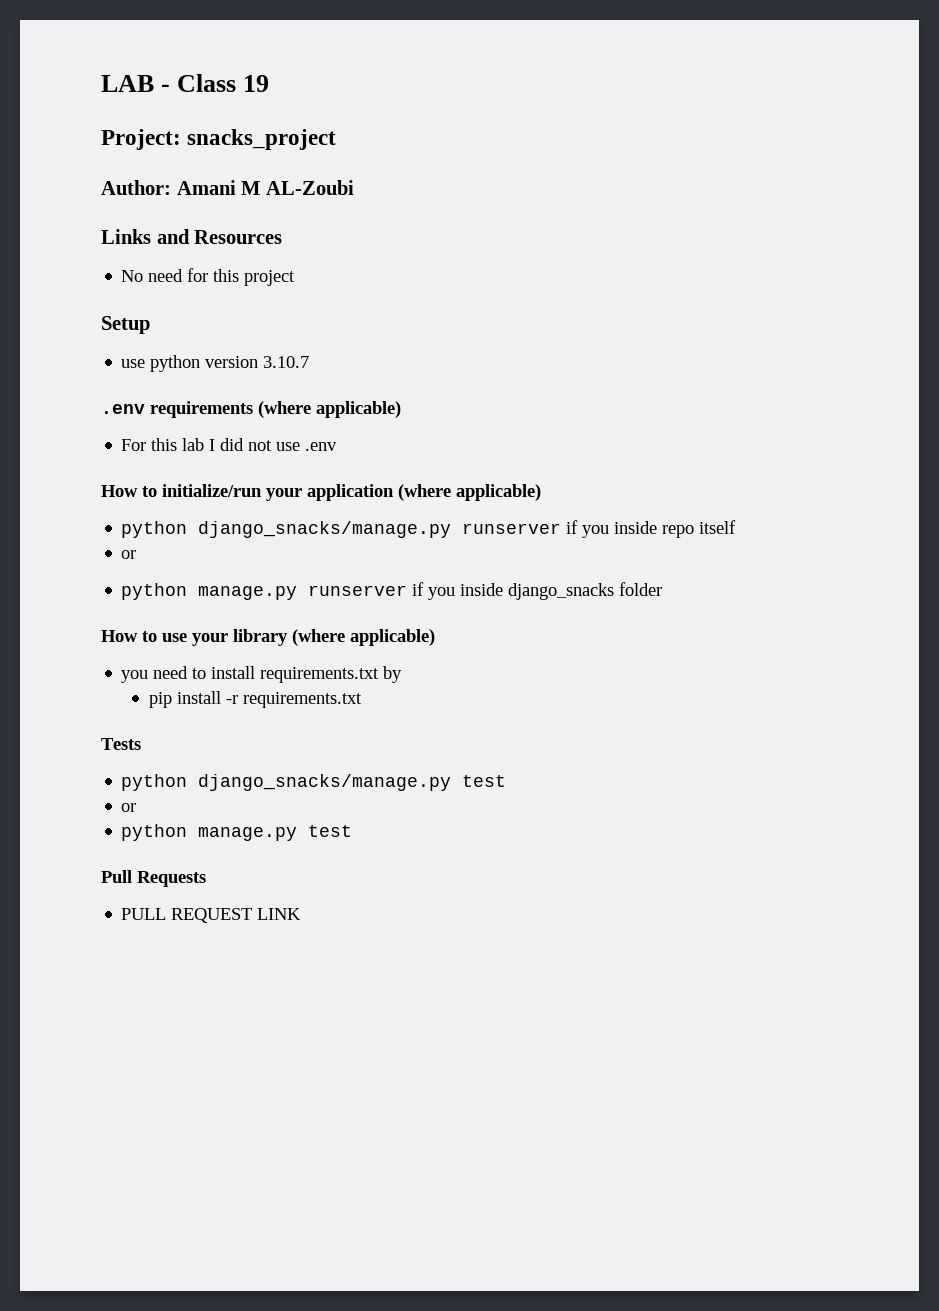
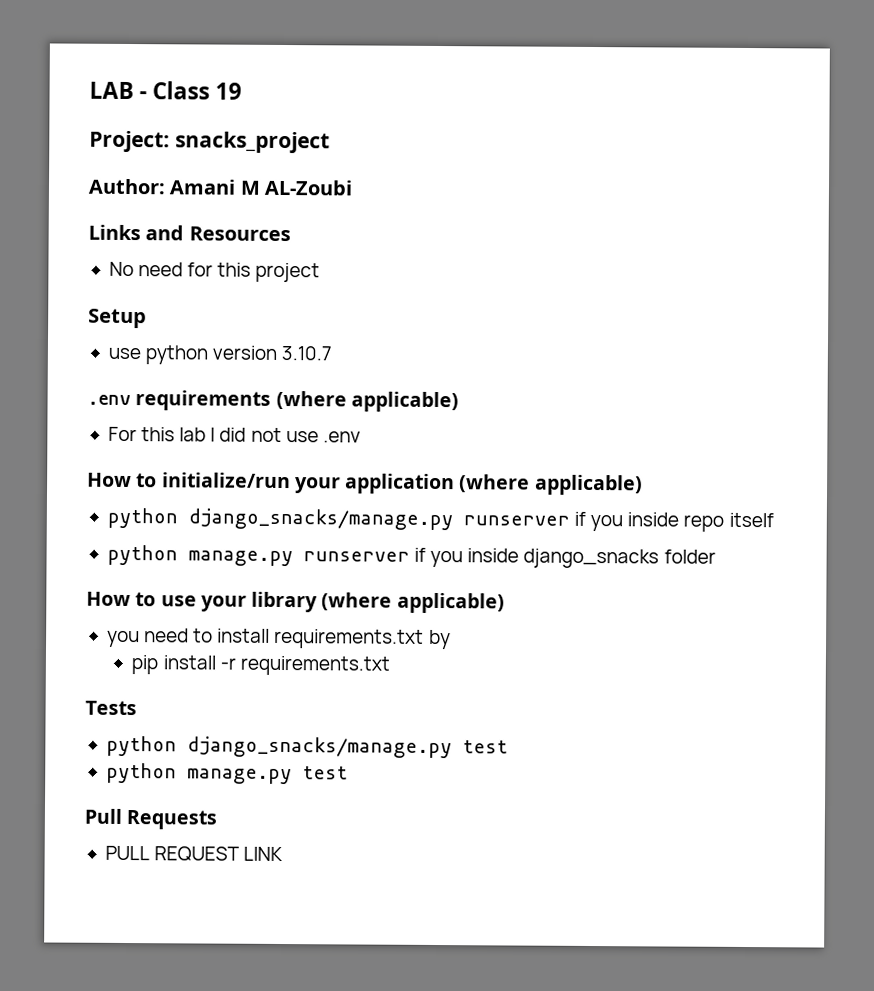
  python django_snacks/manage.py runserver if you inside repo itself
- or
  python django_snacks/manage.py test
- or

